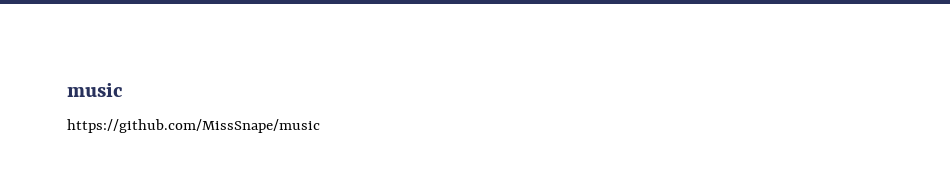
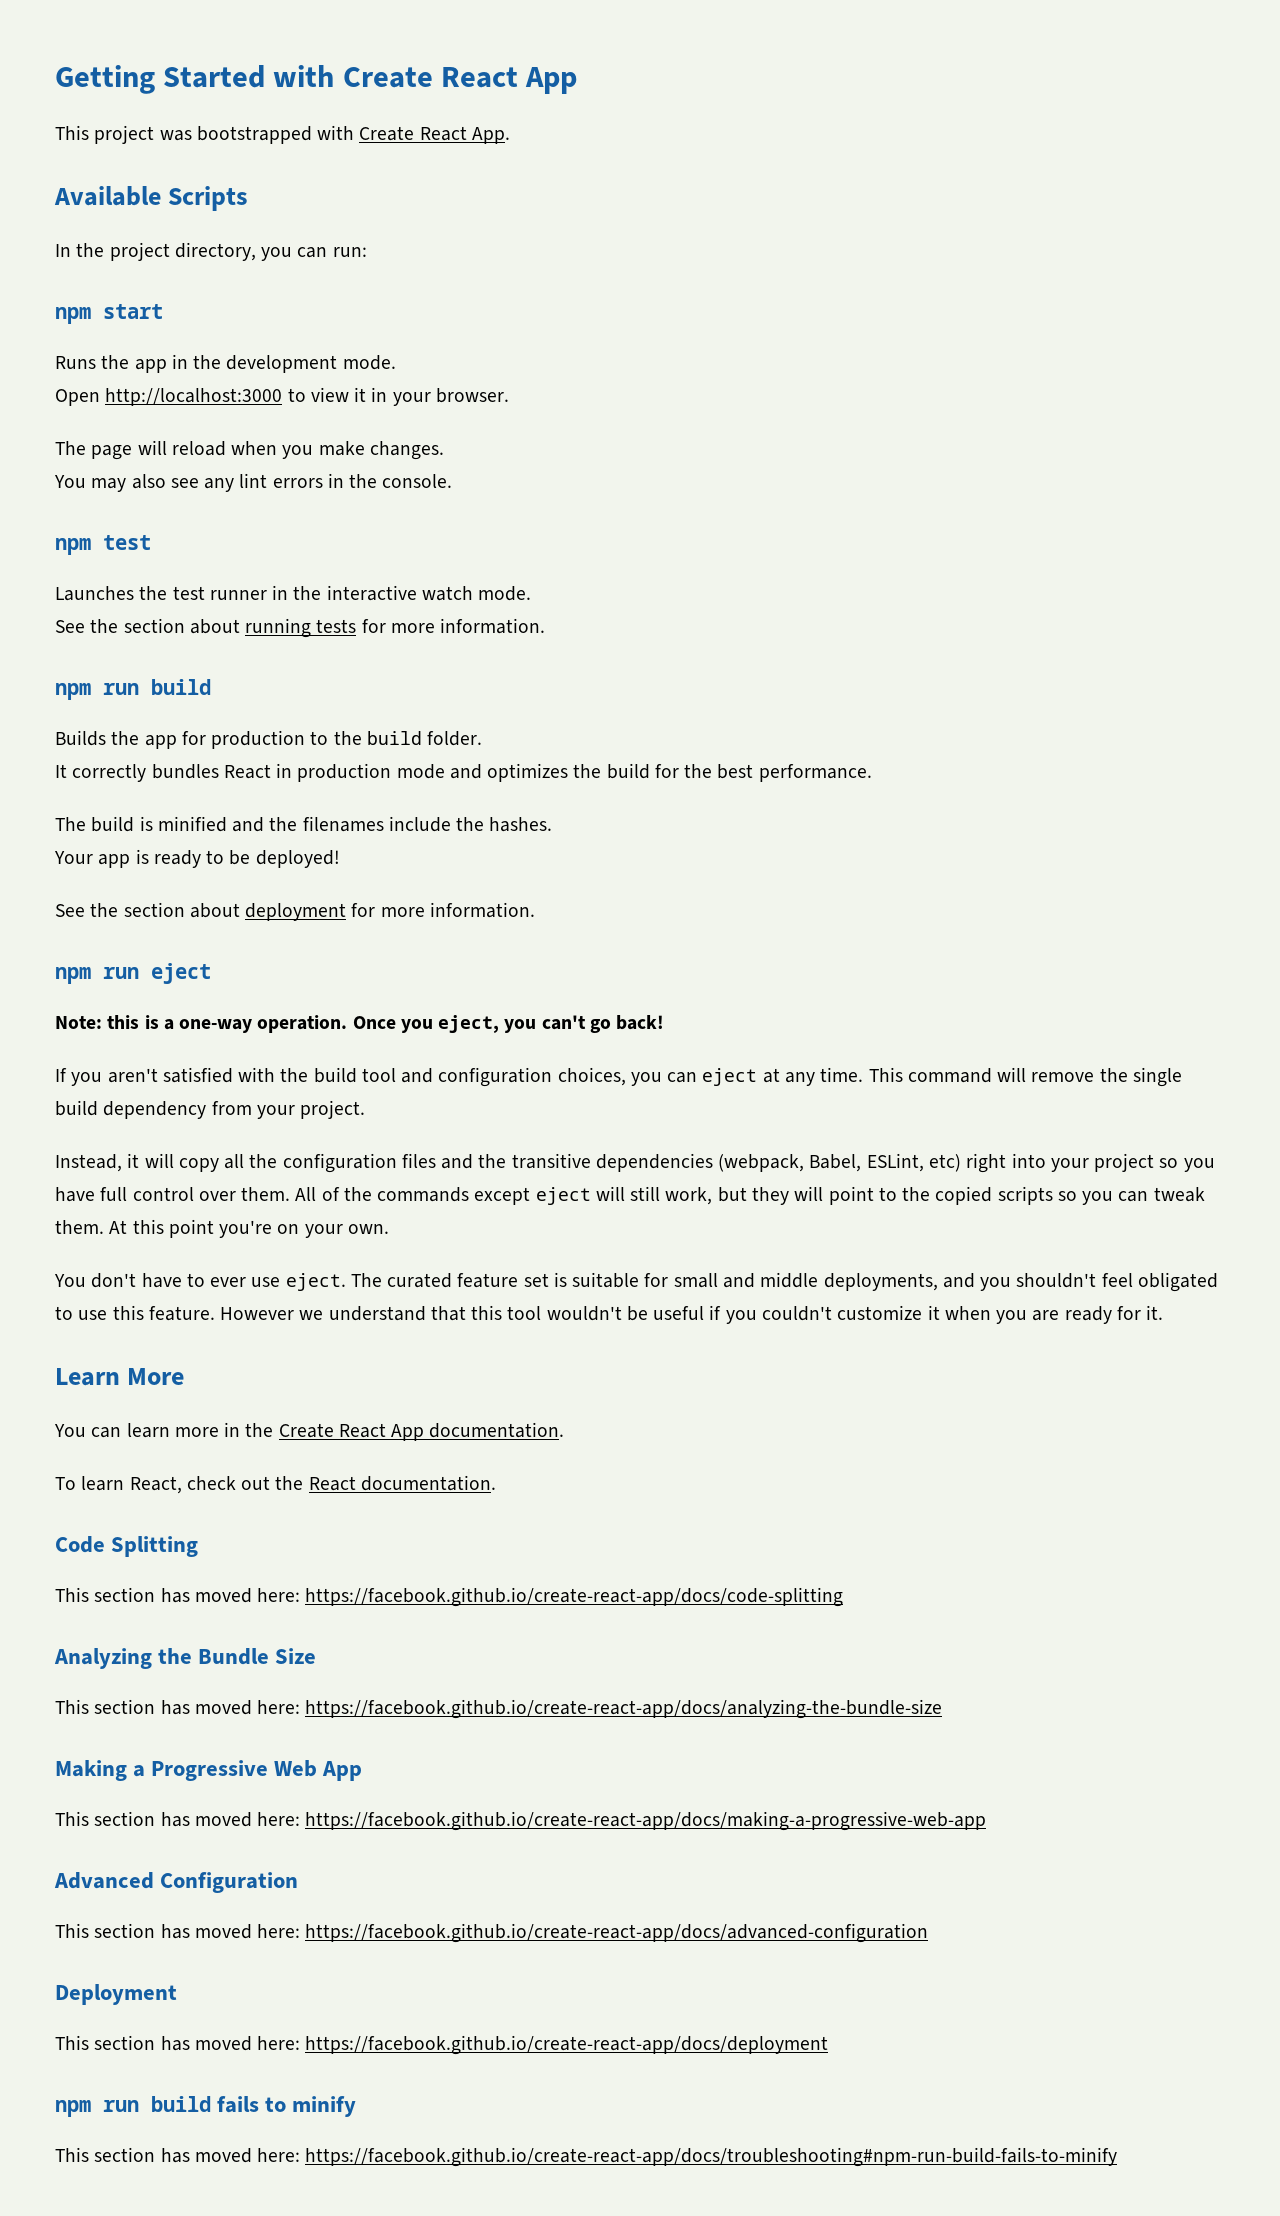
- music
- https://github.com/MissSnape/music
+ Getting Started with Create React App
+ This project was bootstrapped with Create React App.
+ Available Scripts
+ In the project directory, you can run:
+ npm start
+ Runs the app in the development mode.
+ Open http://localhost:3000 to view it in your browser.
+ The page will reload when you make changes.
+ You may also see any lint errors in the console.
+ npm test
+ Launches the test runner in the interactive watch mode.
+ See the section about running tests for more information.
+ npm run build
+ Builds the app for production to the build folder.
+ It correctly bundles React in production mode and optimizes the build for the best performance.
+ The build is minified and the filenames include the hashes.
+ Your app is ready to be deployed!
+ See the section about deployment for more information.
+ npm run eject
+ Note: this is a one-way operation. Once you eject, you can't go back!
+ If you aren't satisfied with the build tool and configuration choices, you can eject at any time. This command will remove the single build dependency from your project.
+ Instead, it will copy all the configuration files and the transitive dependencies (webpack, Babel, ESLint, etc) right into your project so you have full control over them. All of the commands except eject will still work, but they will point to the copied scripts so you can tweak them. At this point you're on your own.
+ You don't have to ever use eject. The curated feature set is suitable for small and middle deployments, and you shouldn't feel obligated to use this feature. However we understand that this tool wouldn't be useful if you couldn't customize it when you are ready for it.
+ Learn More
+ You can learn more in the Create React App documentation.
+ To learn React, check out the React documentation.
+ Code Splitting
+ This section has moved here: https://facebook.github.io/create-react-app/docs/code-splitting
+ Analyzing the Bundle Size
+ This section has moved here: https://facebook.github.io/create-react-app/docs/analyzing-the-bundle-size
+ Making a Progressive Web App
+ This section has moved here: https://facebook.github.io/create-react-app/docs/making-a-progressive-web-app
+ Advanced Configuration
+ This section has moved here: https://facebook.github.io/create-react-app/docs/advanced-configuration
+ Deployment
+ This section has moved here: https://facebook.github.io/create-react-app/docs/deployment
+ npm run build fails to minify
+ This section has moved here: https://facebook.github.io/create-react-app/docs/troubleshooting#npm-run-build-fails-to-minify

